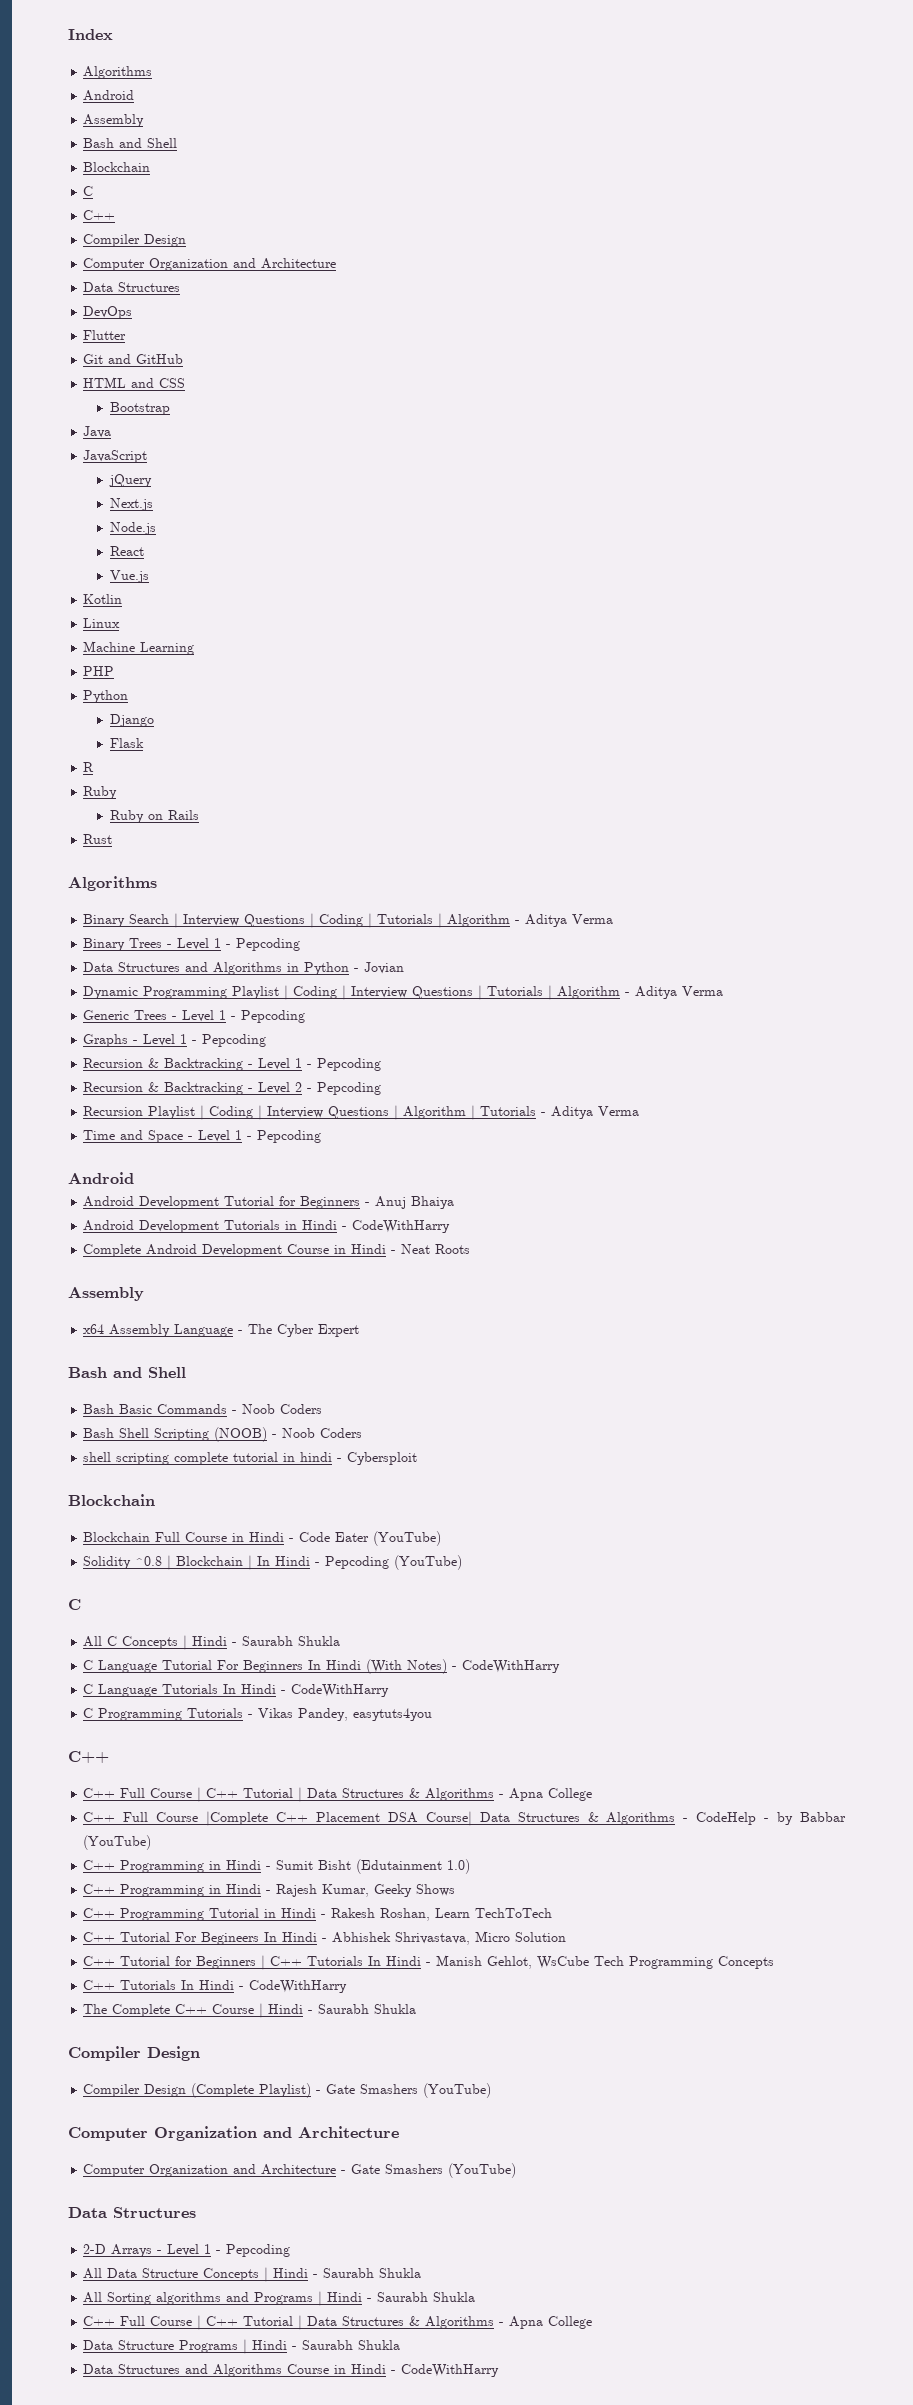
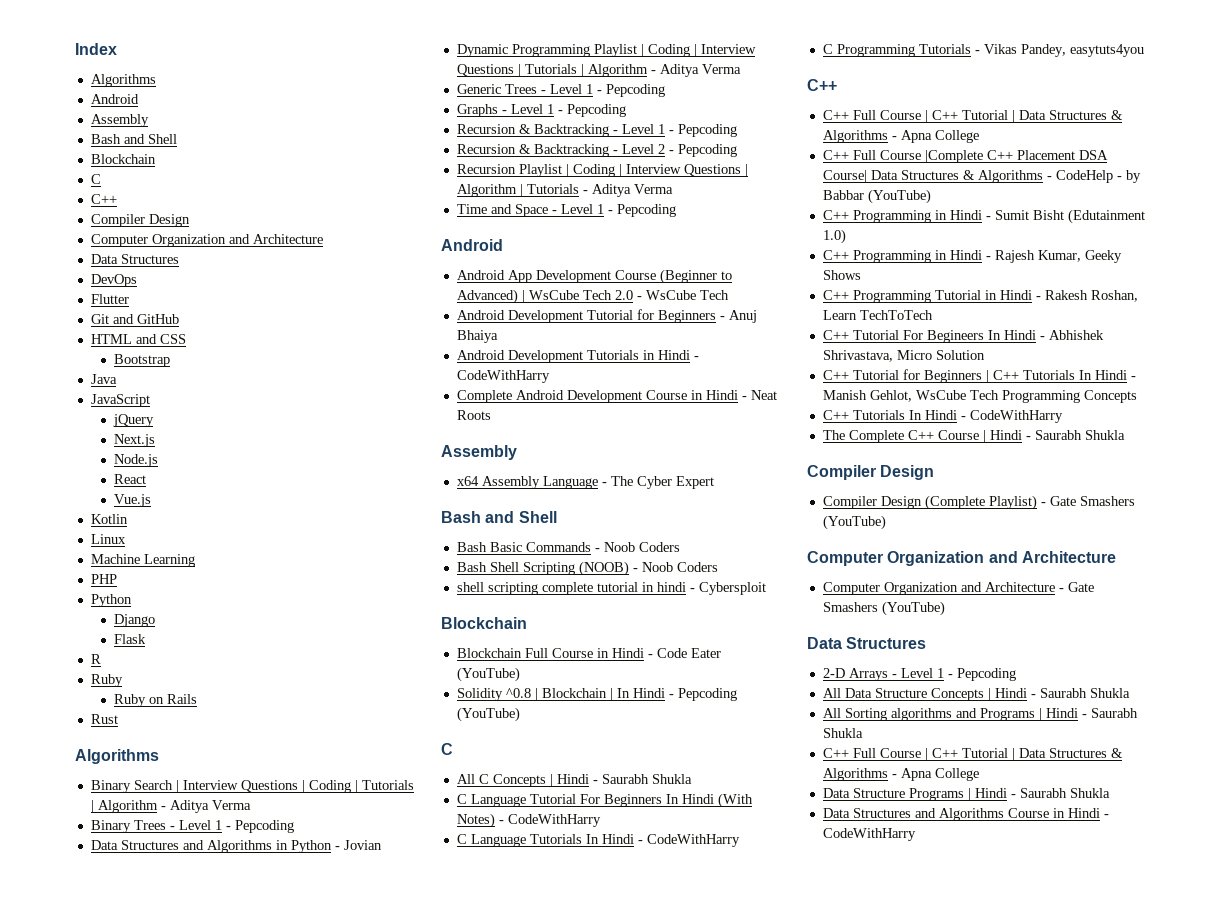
+ Android App Development Course (Beginner to Advanced) | WsCube Tech 2.0 - WsCube Tech

